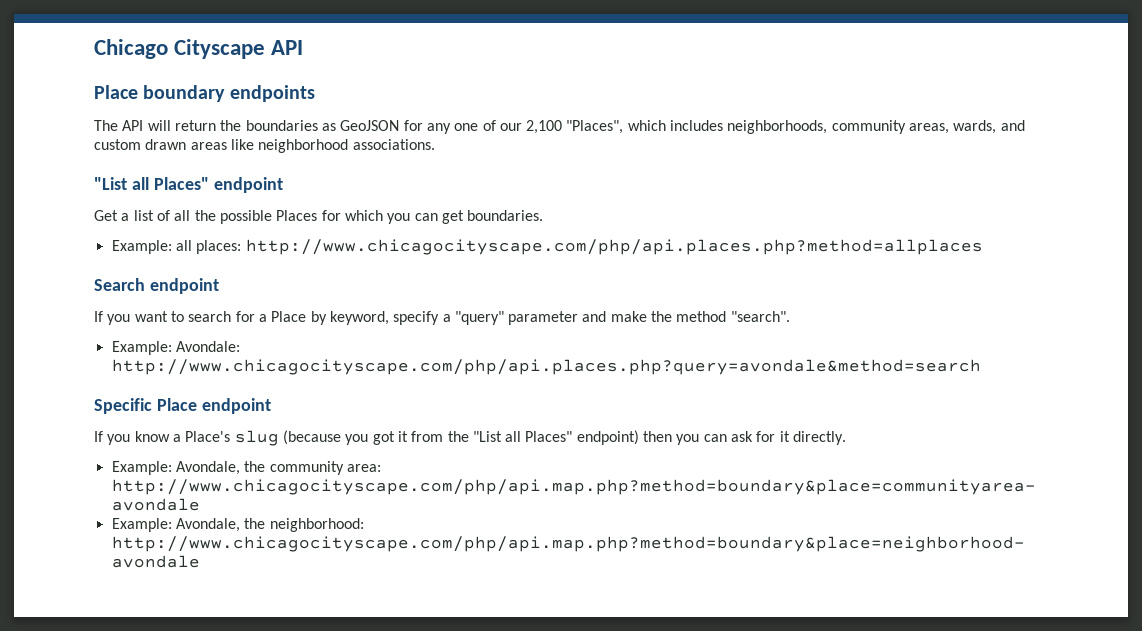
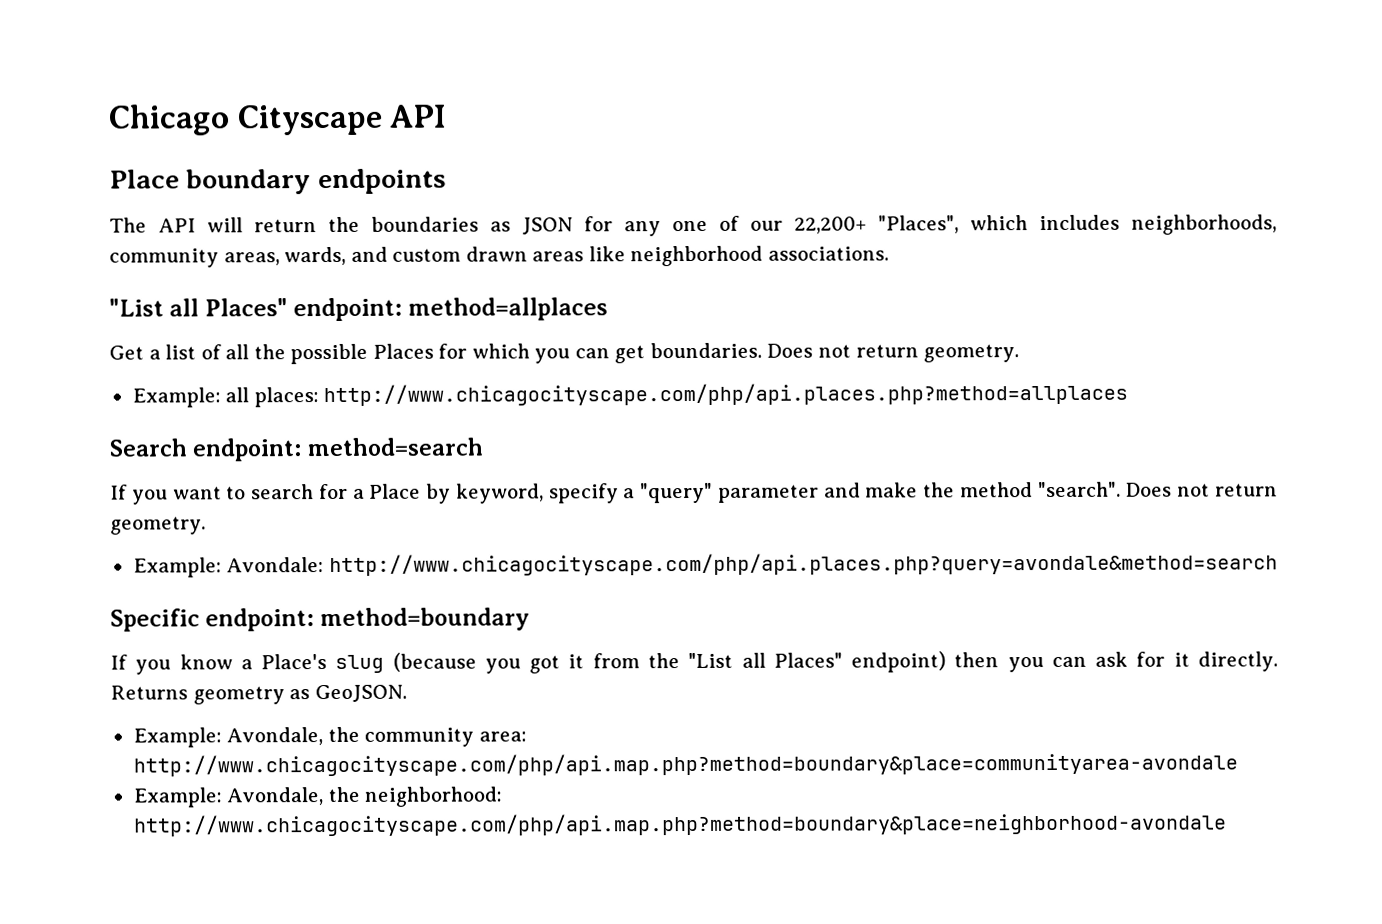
- The API will return the boundaries as GeoJSON for any one of our 2,100 "Places", which includes neighborhoods, community areas, wards, and custom drawn areas like neighborhood associations.
+ The API will return the boundaries as JSON for any one of our 22,200+ "Places", which includes neighborhoods, community areas, wards, and custom drawn areas like neighborhood associations.
- "List all Places" endpoint
+ "List all Places" endpoint: method=allplaces
- Get a list of all the possible Places for which you can get boundaries.
+ Get a list of all the possible Places for which you can get boundaries. Does not return geometry.
- Search endpoint
+ Search endpoint: method=search
- If you want to search for a Place by keyword, specify a "query" parameter and make the method "search".
+ If you want to search for a Place by keyword, specify a "query" parameter and make the method "search". Does not return geometry.
- Specific Place endpoint
+ Specific endpoint: method=boundary
+ Returns geometry as GeoJSON.

